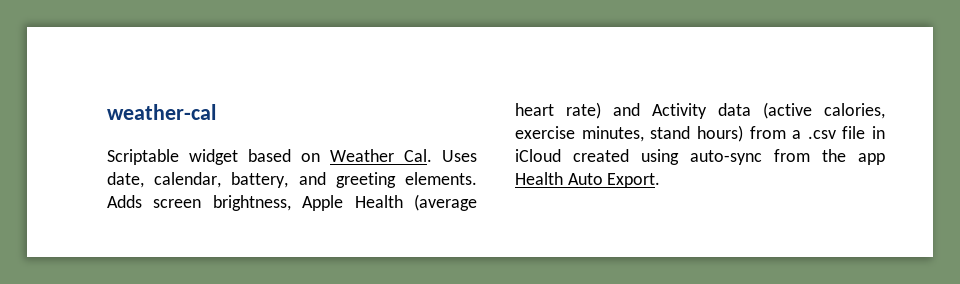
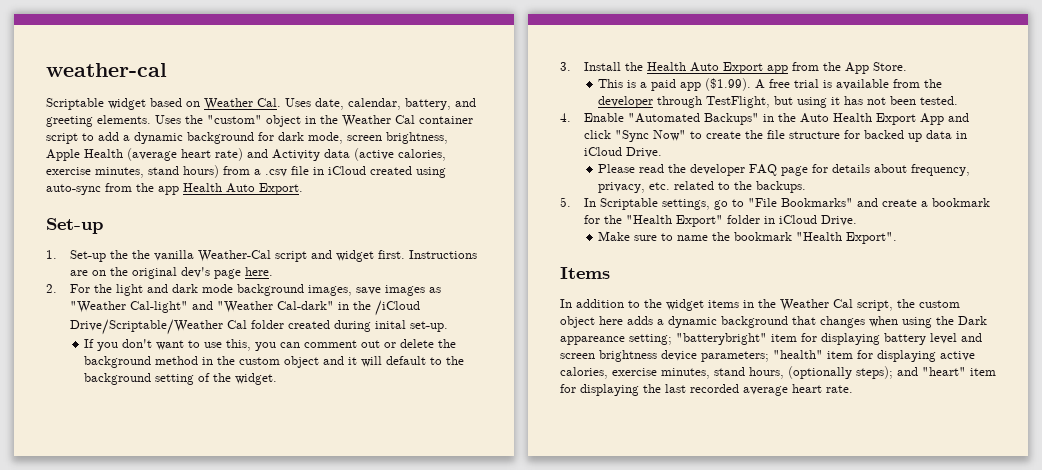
- Adds screen brightness, Apple Health (average heart rate) and Activity data (active calories, exercise minutes, stand hours) from a .csv file in iCloud created using auto-sync from the app Health Auto Export.
+ Uses the "custom" object in the Weather Cal container script to add a dynamic background for dark mode, screen brightness, Apple Health (average heart rate) and Activity data (active calories, exercise minutes, stand hours) from a .csv file in iCloud created using auto-sync from the app Health Auto Export.
+ Set-up
+ 1. Set-up the the vanilla Weather-Cal script and widget first. Instructions are on the original dev's page here.
+ 2. For the light and dark mode background images, save images as "Weather Cal-light" and "Weather Cal-dark" in the /iCloud Drive/Scriptable/Weather Cal folder created during inital set-up.
+ If you don't want to use this, you can comment out or delete the background method in the custom object and it will default to the background setting of the widget.
+ 3. Install the Health Auto Export app from the App Store.
+ This is a paid app ($1.99). A free trial is available from the developer through TestFlight, but using it has not been tested.
+ 4. Enable "Automated Backups" in the Auto Health Export App and click "Sync Now" to create the file structure for backed up data in iCloud Drive.
+ Please read the developer FAQ page for details about frequency, privacy, etc. related to the backups.
+ 5. In Scriptable settings, go to "File Bookmarks" and create a bookmark for the "Health Export" folder in iCloud Drive.
+ Make sure to name the bookmark "Health Export".
+ Items
+ In addition to the widget items in the Weather Cal script, the custom object here adds a dynamic background that changes when using the Dark appareance setting; "batterybright" item for displaying battery level and screen brightness device parameters; "health" item for displaying active calories, exercise minutes, stand hours, (optionally steps); and "heart" item for displaying the last recorded average heart rate.

